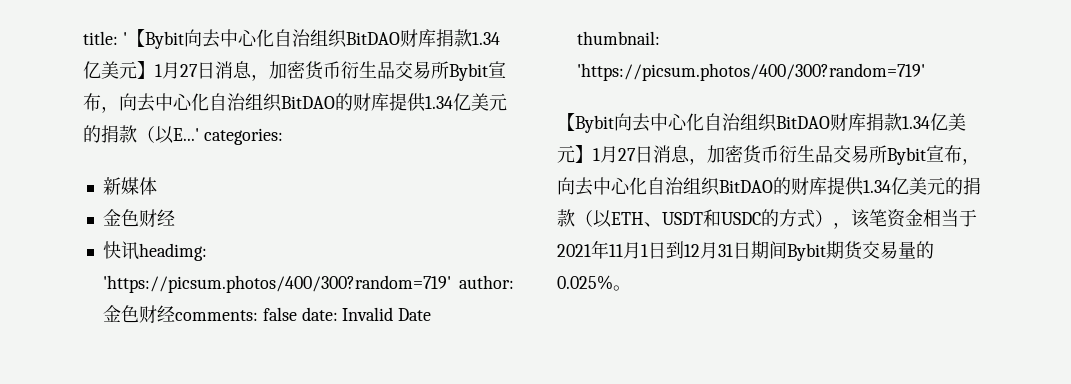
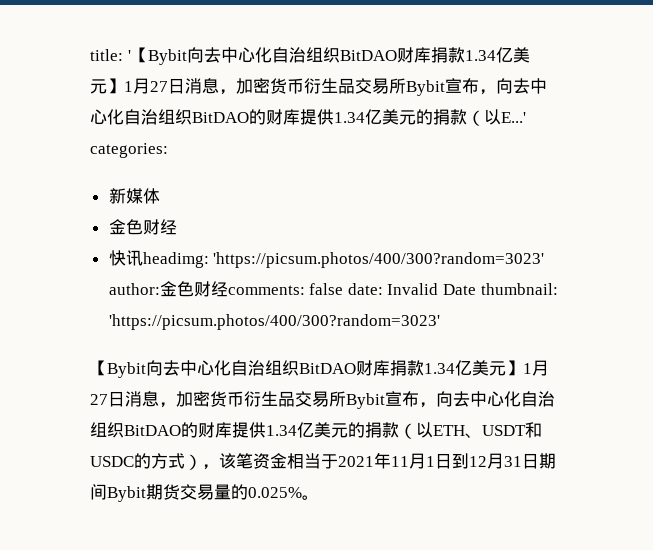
- 快讯headimg: 'https://picsum.photos/400/300?random=719' author:金色财经comments: false date: Invalid Date thumbnail: 'https://picsum.photos/400/300?random=719'
+ 快讯headimg: 'https://picsum.photos/400/300?random=3023' author:金色财经comments: false date: Invalid Date thumbnail: 'https://picsum.photos/400/300?random=3023'

